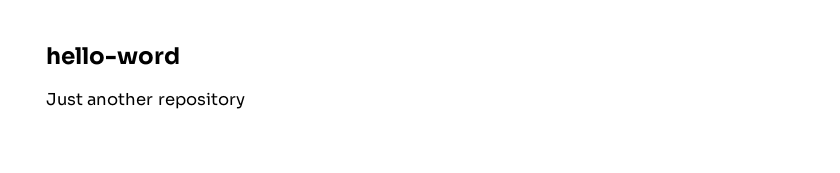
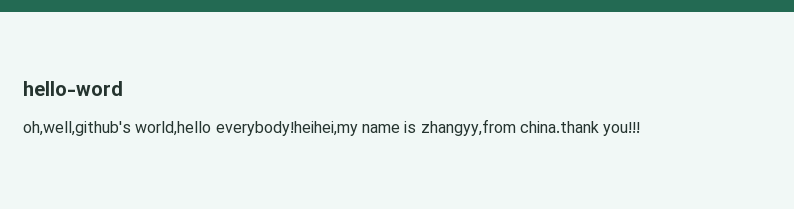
- Just another repository
+ oh,well,github's world,hello everybody!heihei,my name is zhangyy,from china.thank you!!!

